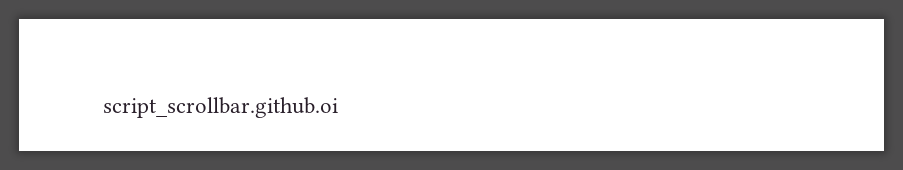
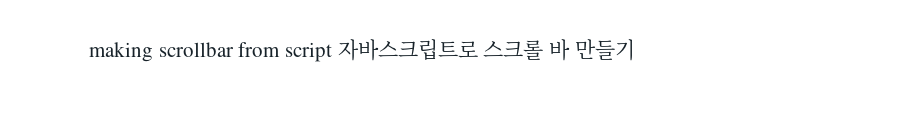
- script_scrollbar.github.oi
+ making scrollbar from script 자바스크립트로 스크롤 바 만들기

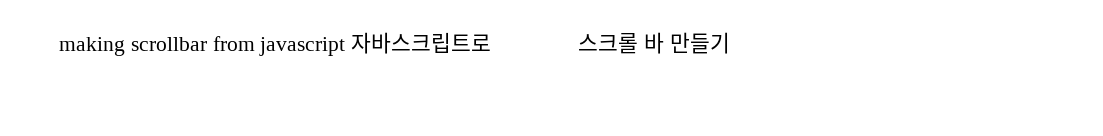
- making scrollbar from script 자바스크립트로 스크롤 바 만들기
+ making scrollbar from javascript 자바스크립트로 스크롤 바 만들기

